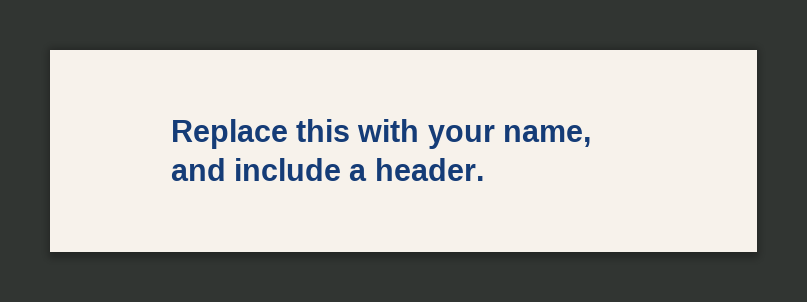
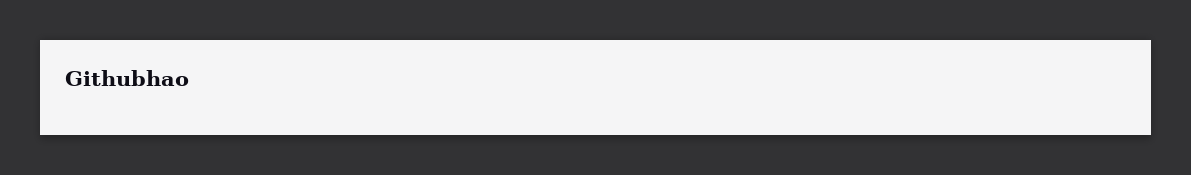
- Replace this with your name, and include a header.
+ Githubhao

